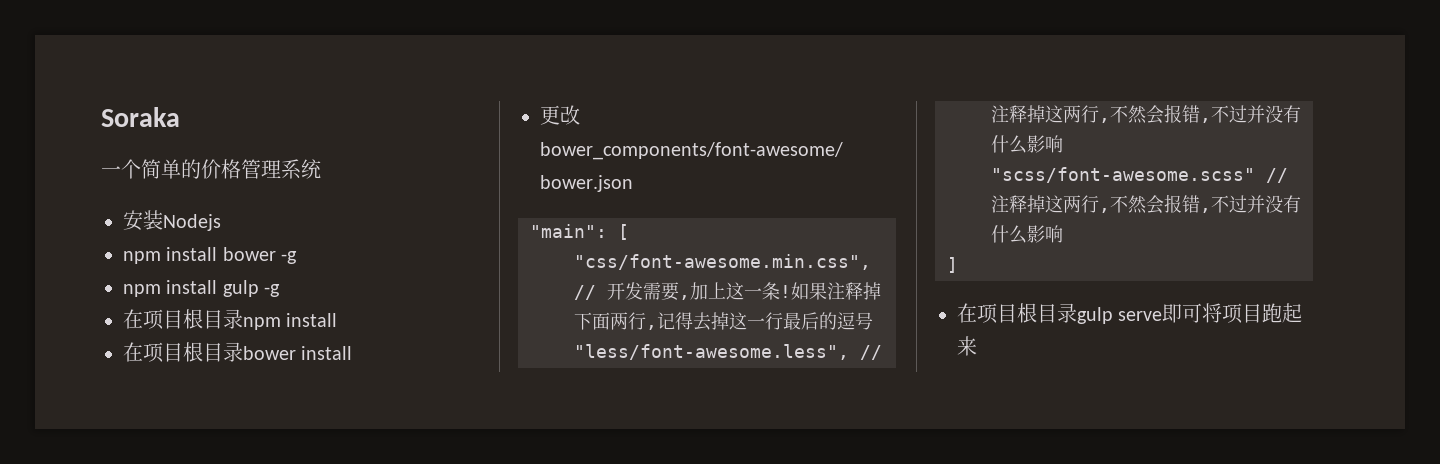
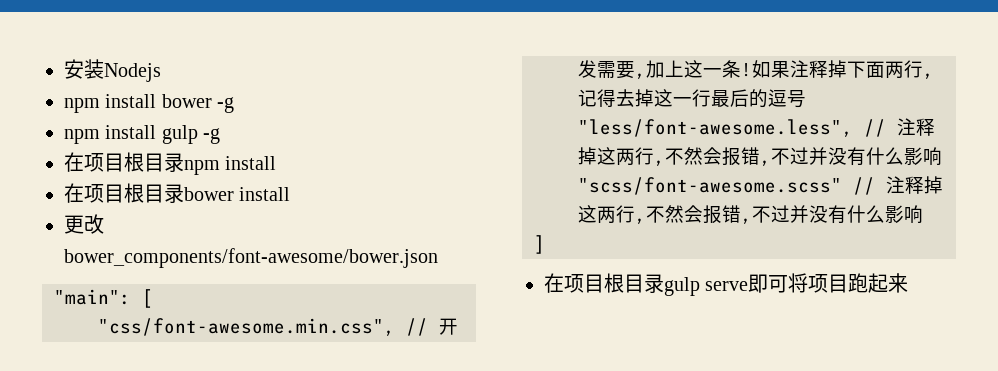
- Soraka
- 一个简单的价格管理系统

